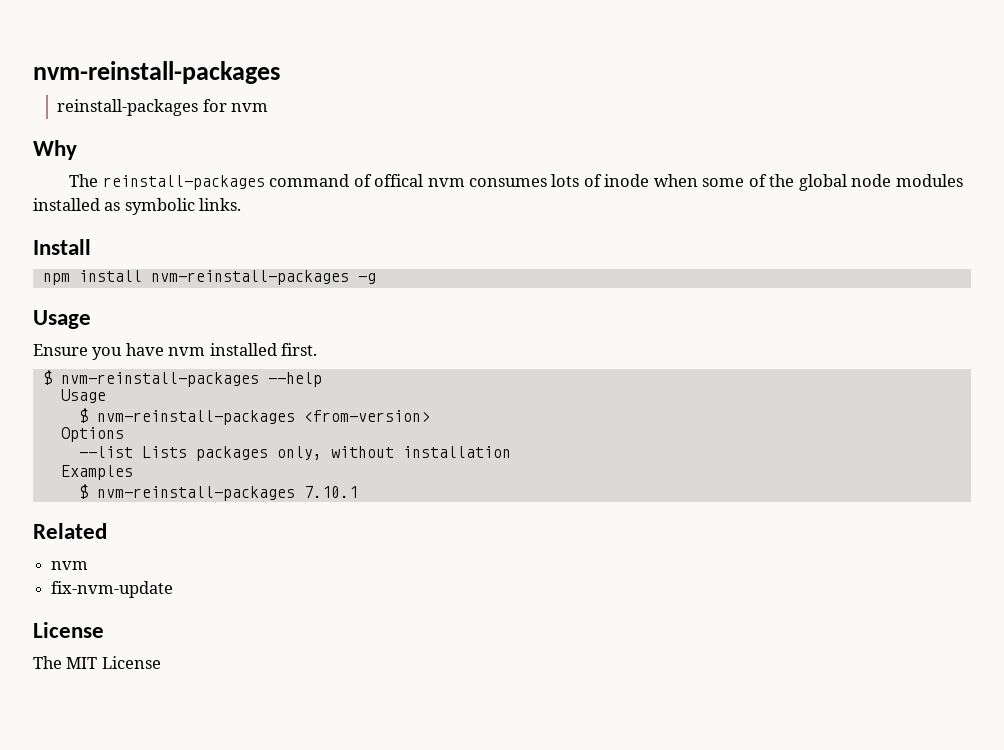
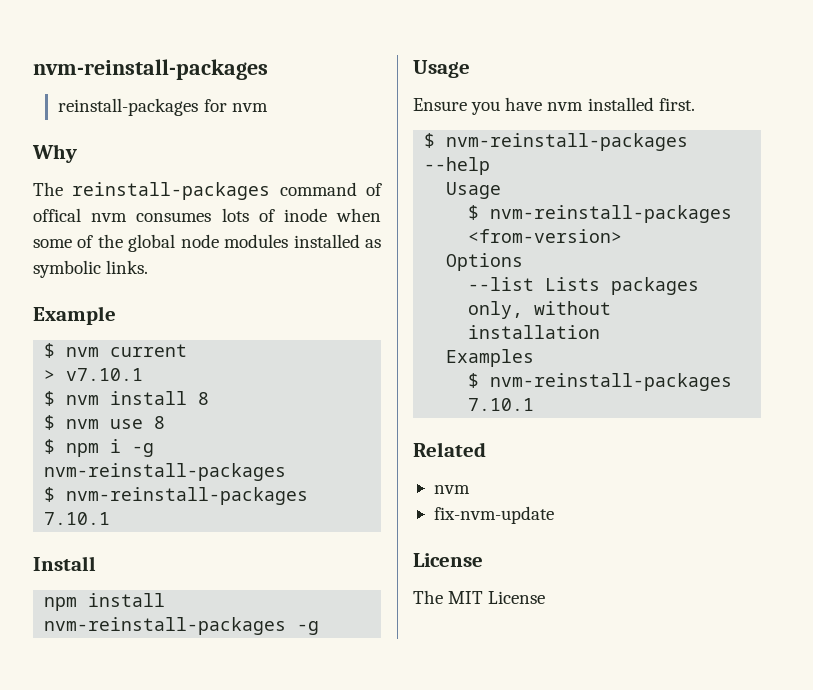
+ Example
+ $ nvm current
+ > v7.10.1
+ $ nvm install 8
+ $ nvm use 8
+ $ npm i -g nvm-reinstall-packages
+ $ nvm-reinstall-packages 7.10.1

